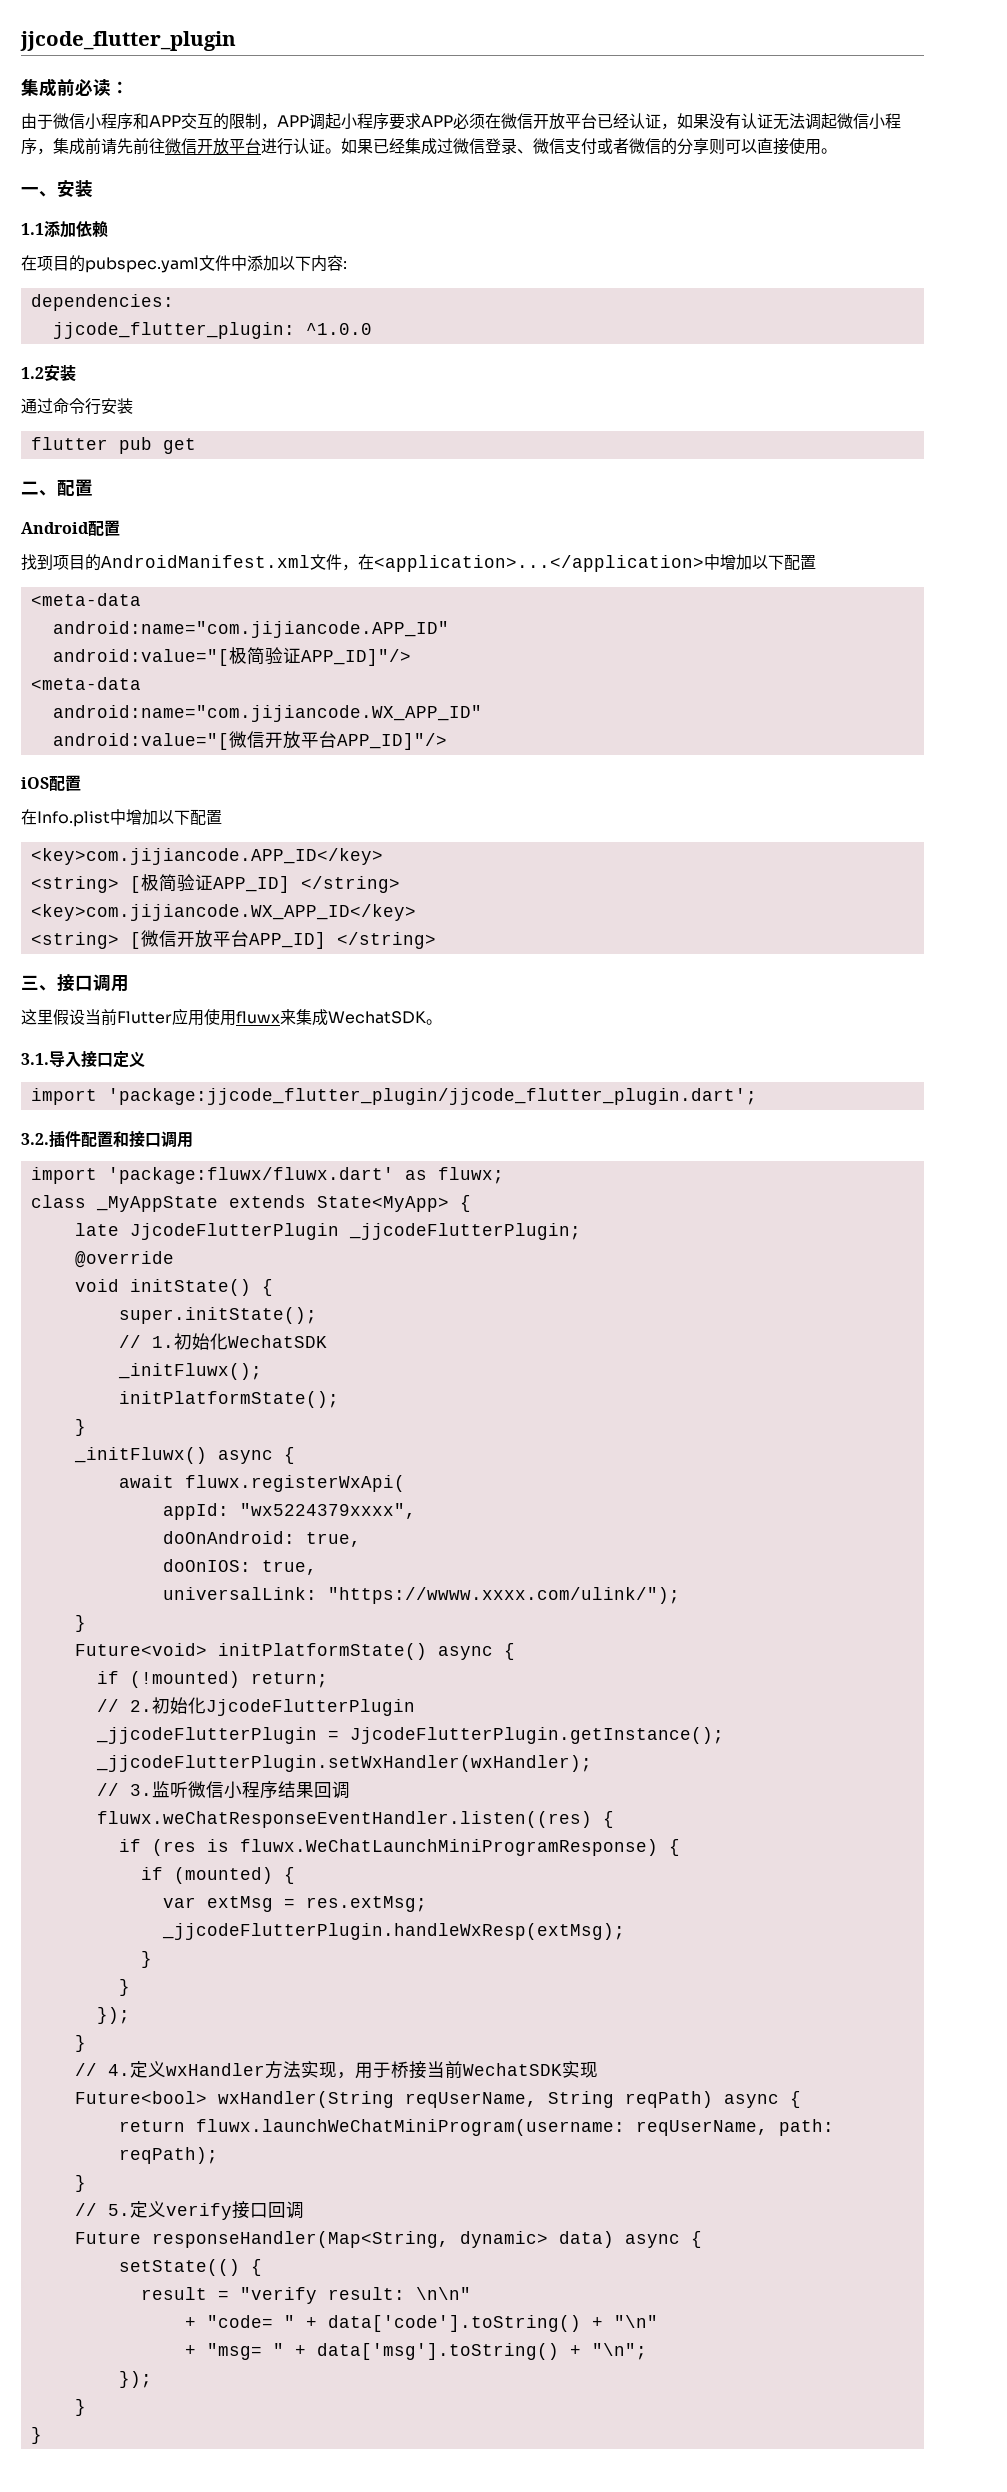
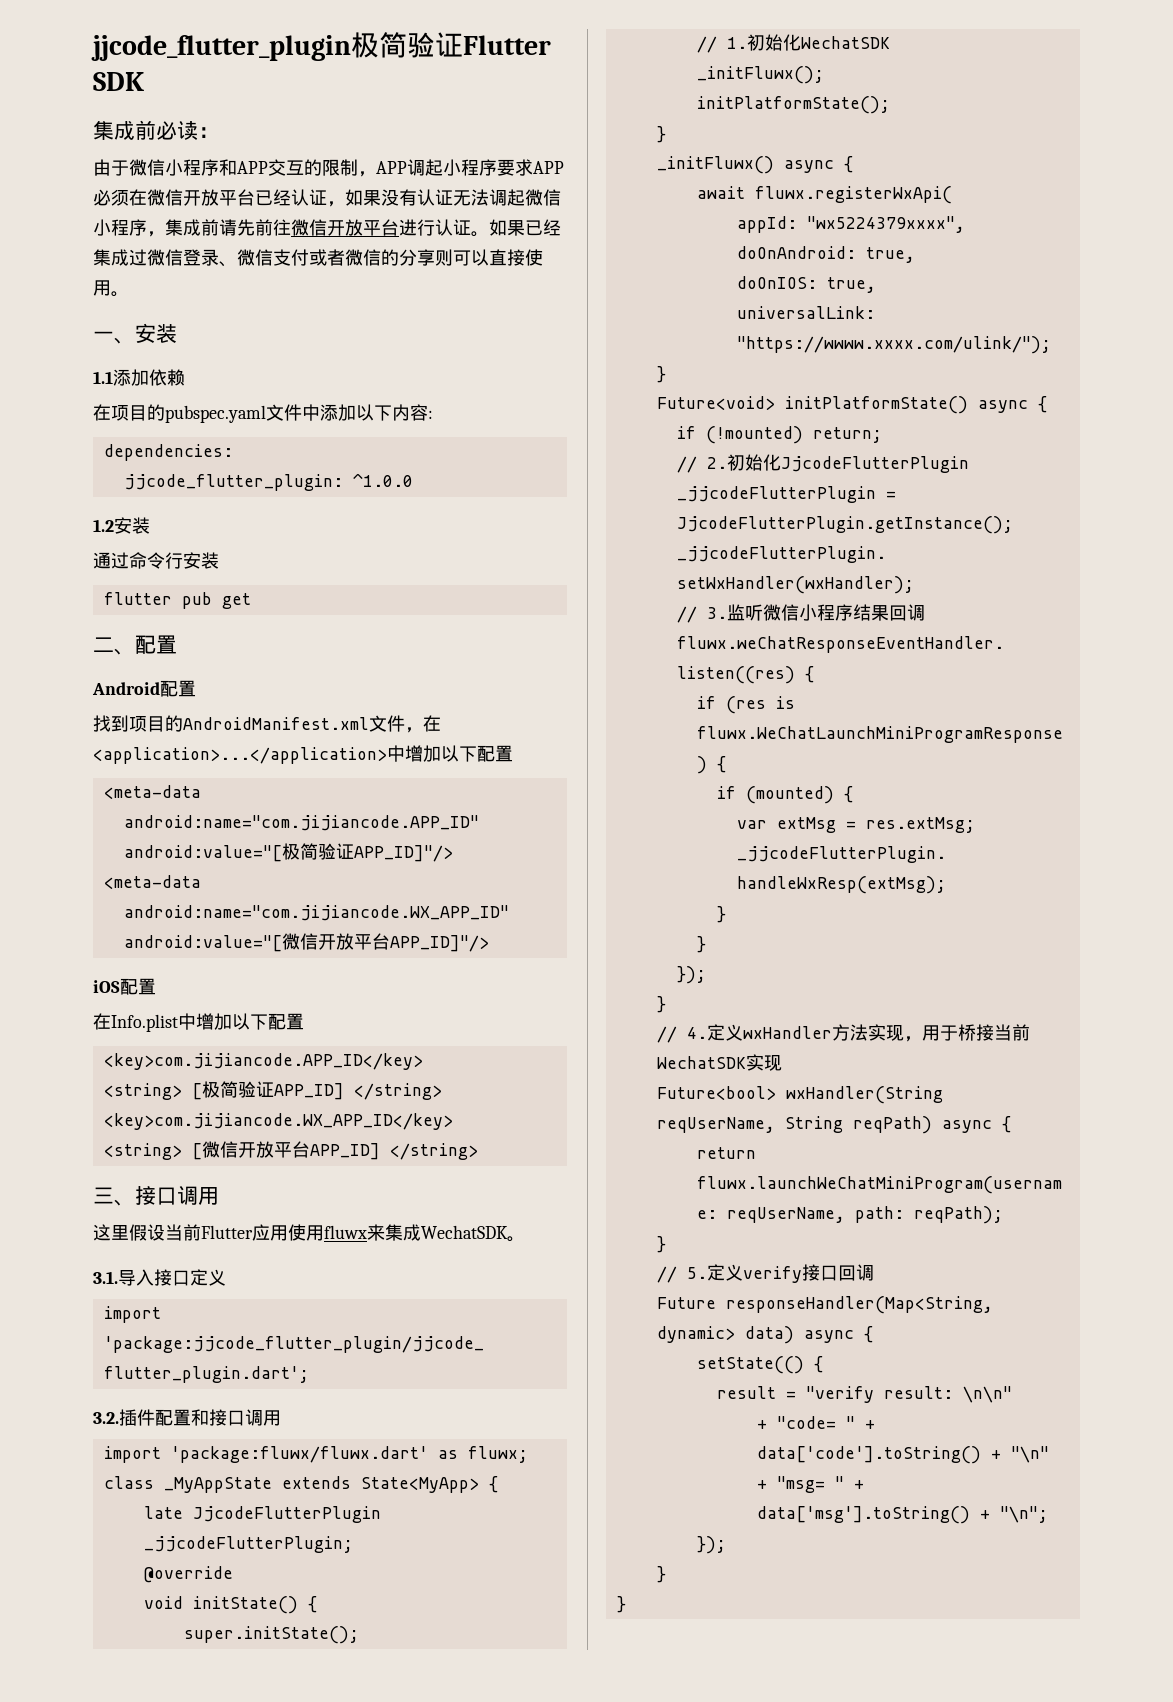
- jjcode_flutter_plugin
+ jjcode_flutter_plugin极简验证Flutter SDK

